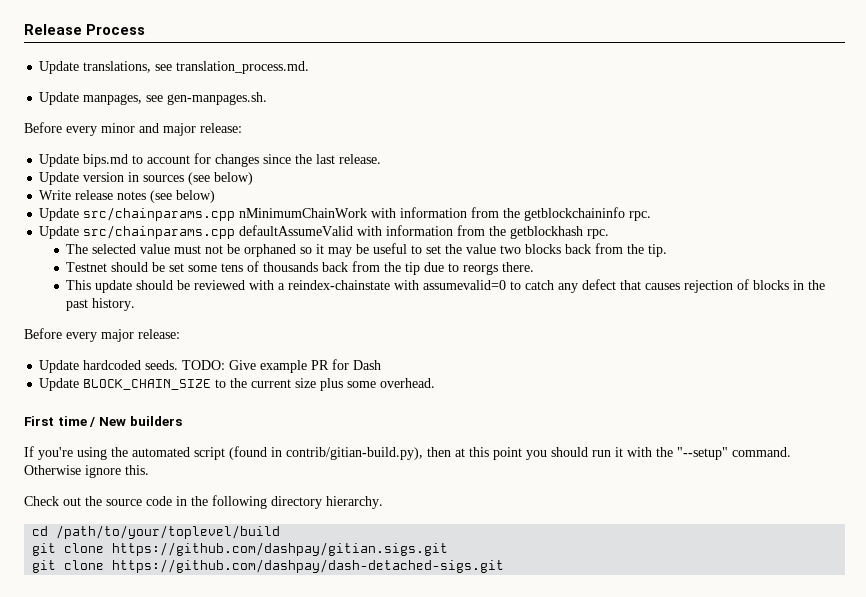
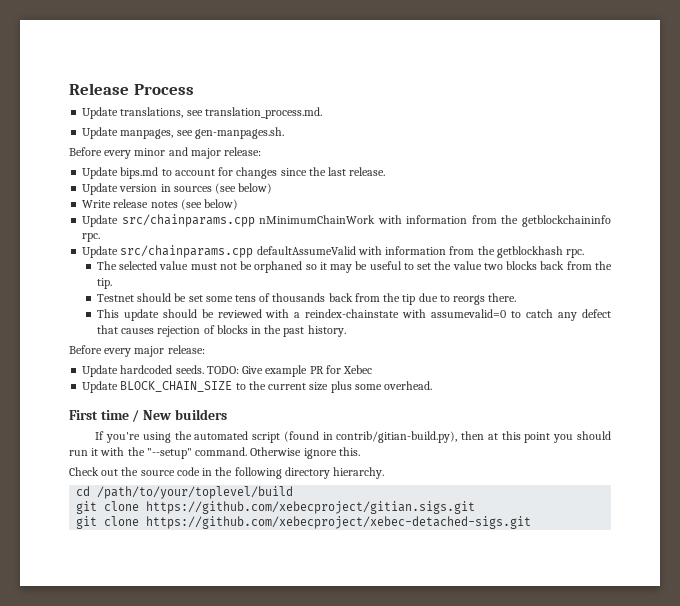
- TODO: Give example PR for Dash
+ TODO: Give example PR for Xebec
- git clone https://github.com/dashpay/gitian.sigs.git
- git clone https://github.com/dashpay/dash-detached-sigs.git
+ git clone https://github.com/xebecproject/gitian.sigs.git
+ git clone https://github.com/xebecproject/xebec-detached-sigs.git

